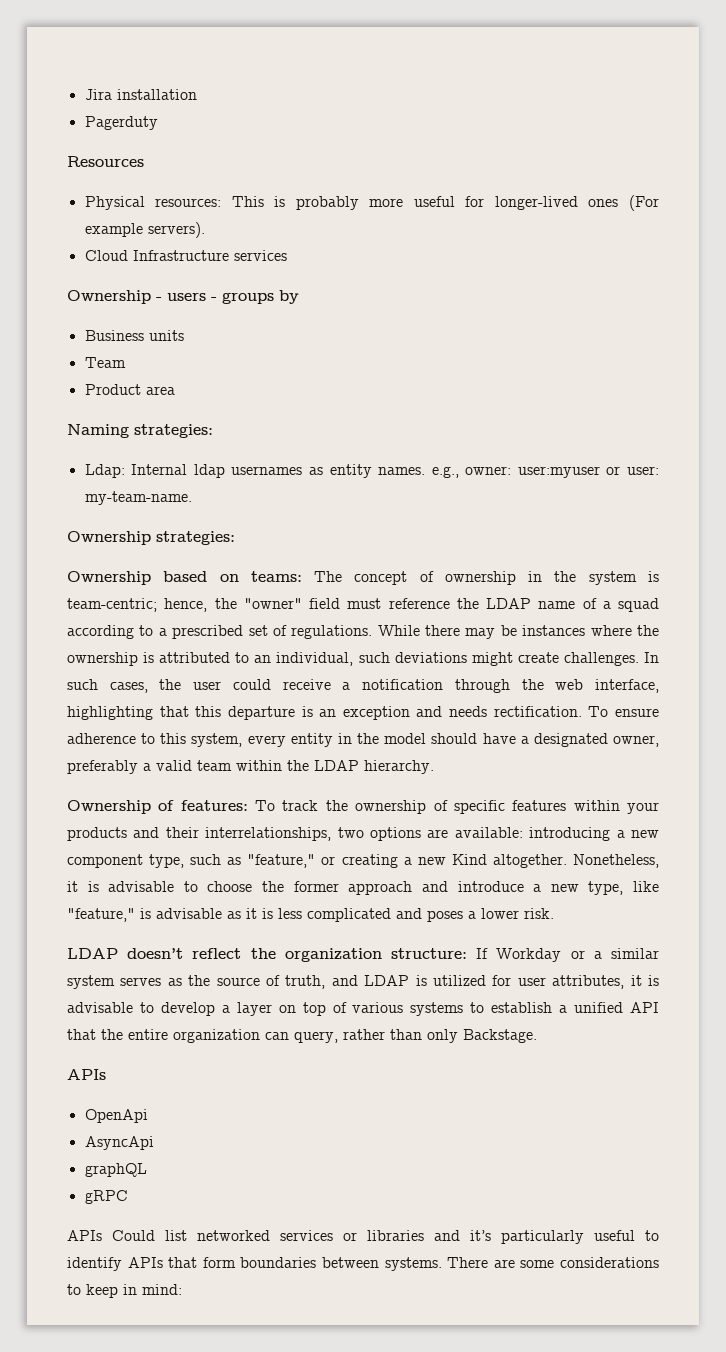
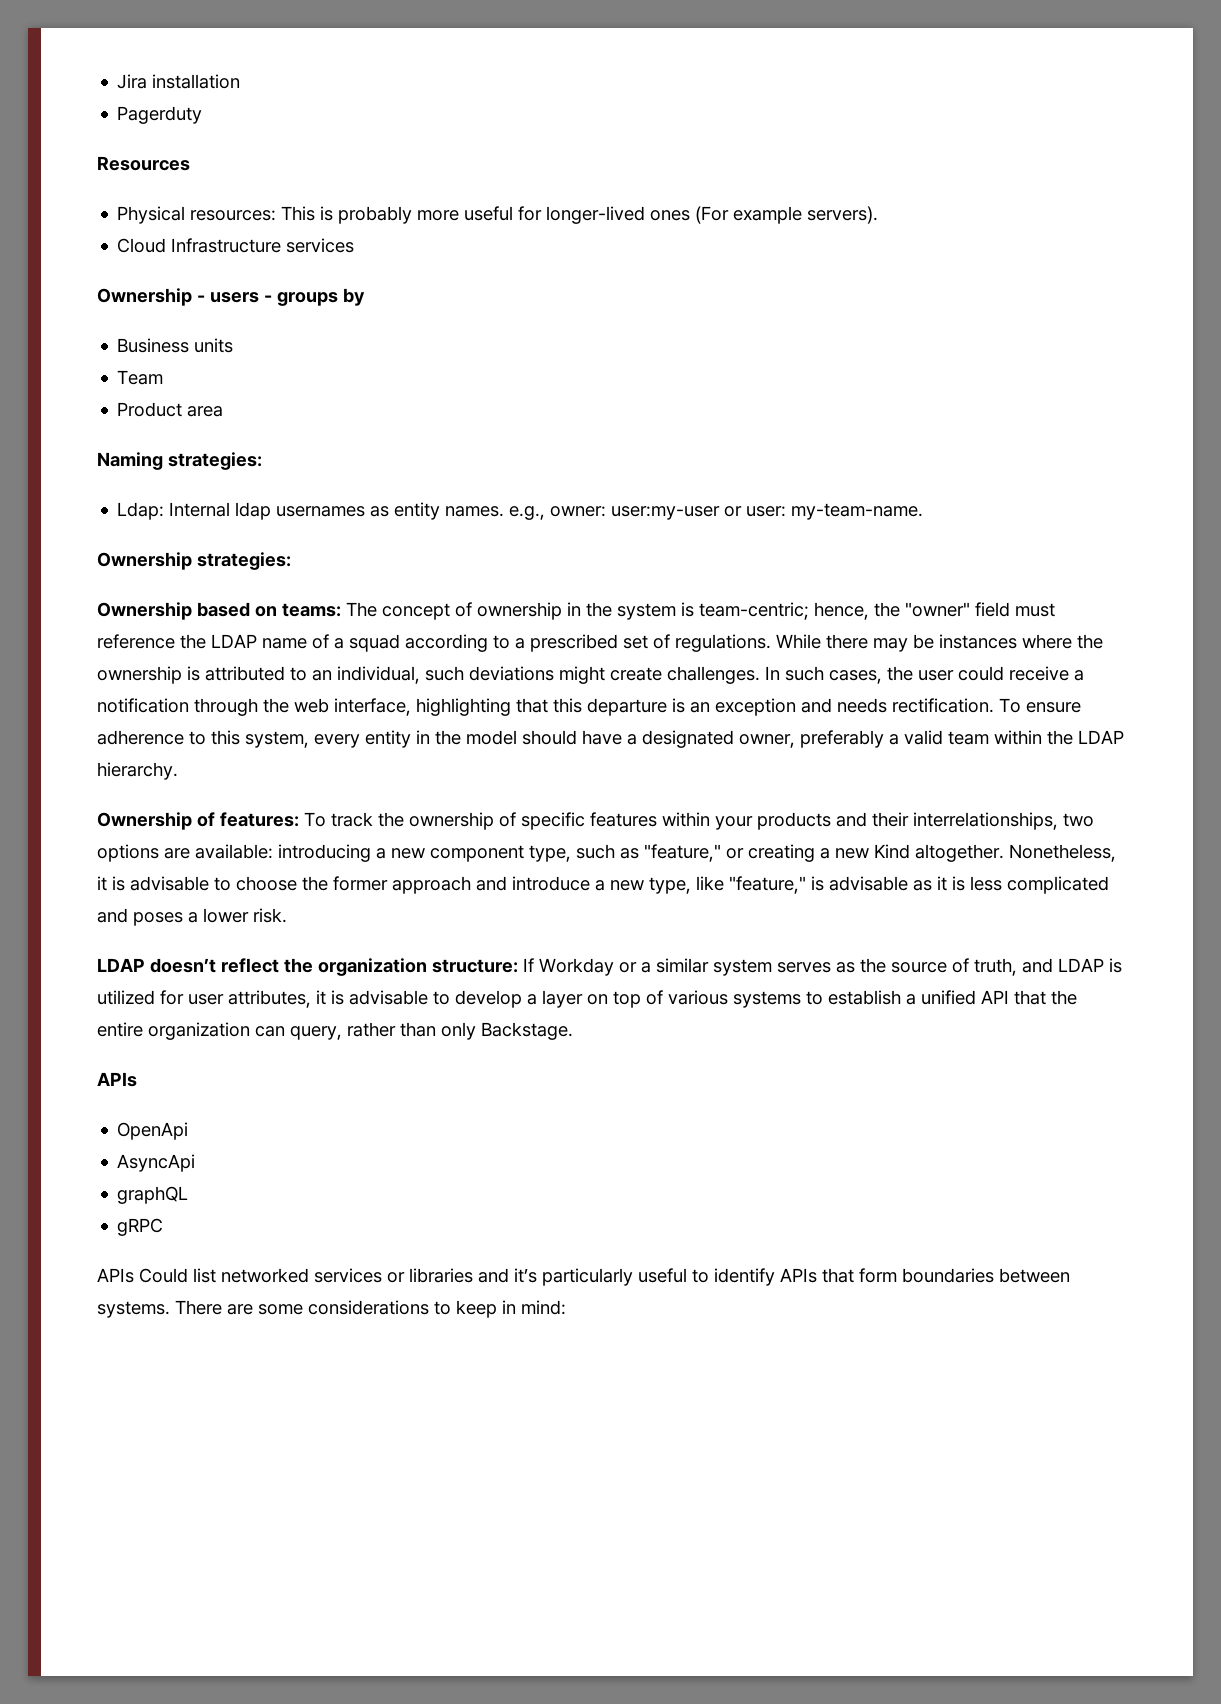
- Ldap: Internal ldap usernames as entity names. e.g., owner: user:myuser or user: my-team-name.
+ Ldap: Internal ldap usernames as entity names. e.g., owner: user:my-user or user: my-team-name.

